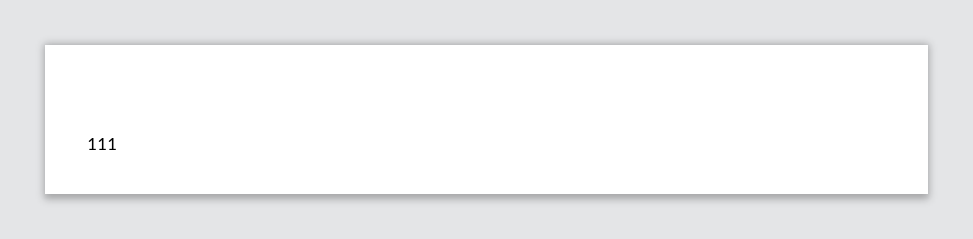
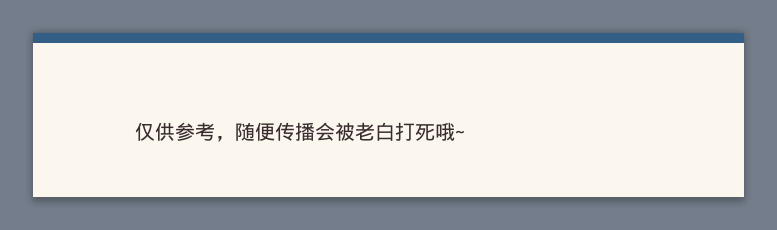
- 111
+ 仅供参考，随便传播会被老白打死哦~

